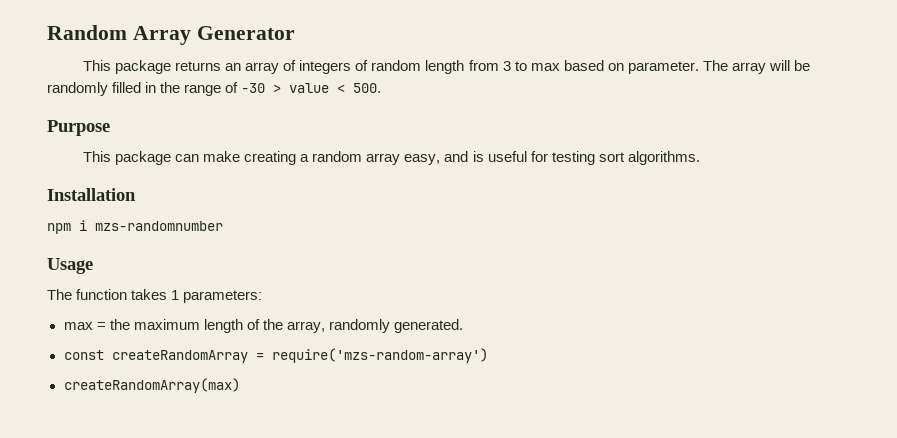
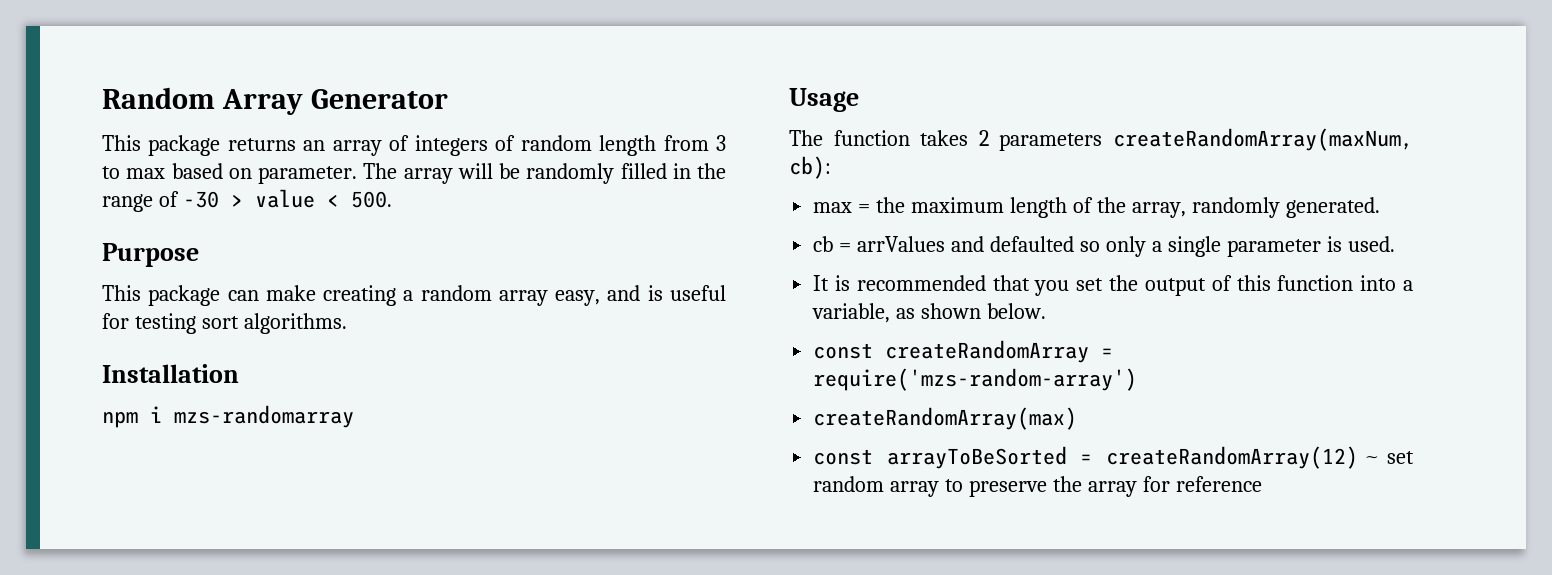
- npm i mzs-randomnumber
+ npm i mzs-randomarray
- The function takes 1 parameters:
+ The function takes 2 parameters createRandomArray(maxNum, cb):
+ cb = arrValues and defaulted so only a single parameter is used.
+ It is recommended that you set the output of this function into a variable, as shown below.
+ const arrayToBeSorted = createRandomArray(12) ~ set random array to preserve the array for reference

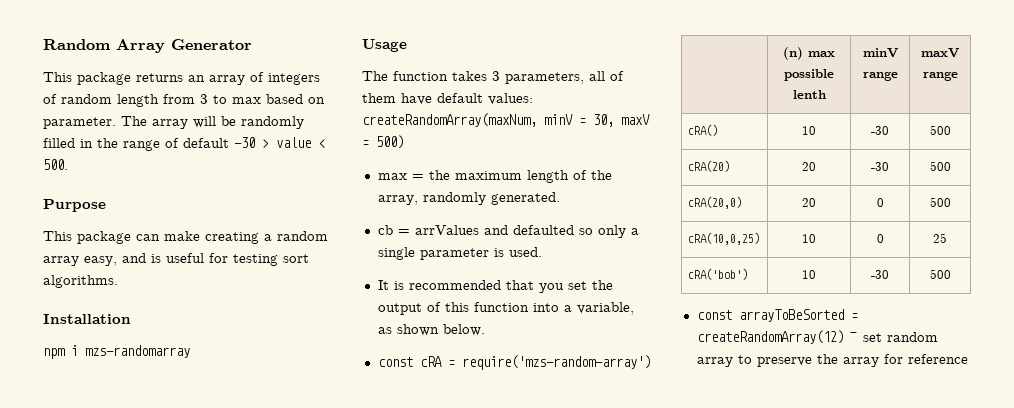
- The array will be randomly filled in the range of -30 > value < 500.
+ The array will be randomly filled in the range of default -30 > value < 500.
- The function takes 2 parameters createRandomArray(maxNum, cb):
+ The function takes 3 parameters, all of them have default values: createRandomArray(maxNum, minV = 30, maxV = 500)
- const createRandomArray = require('mzs-random-array')
+ const cRA = require('mzs-random-array')
- createRandomArray(max)
+ | (n) max possible lenth | minV range | maxV range
+ cRA() | 10 | -30 | 500
+ cRA(20) | 20 | -30 | 500
+ cRA(20,0) | 20 | 0 | 500
+ cRA(10,0,25) | 10 | 0 | 25
+ cRA('bob') | 10 | -30 | 500

